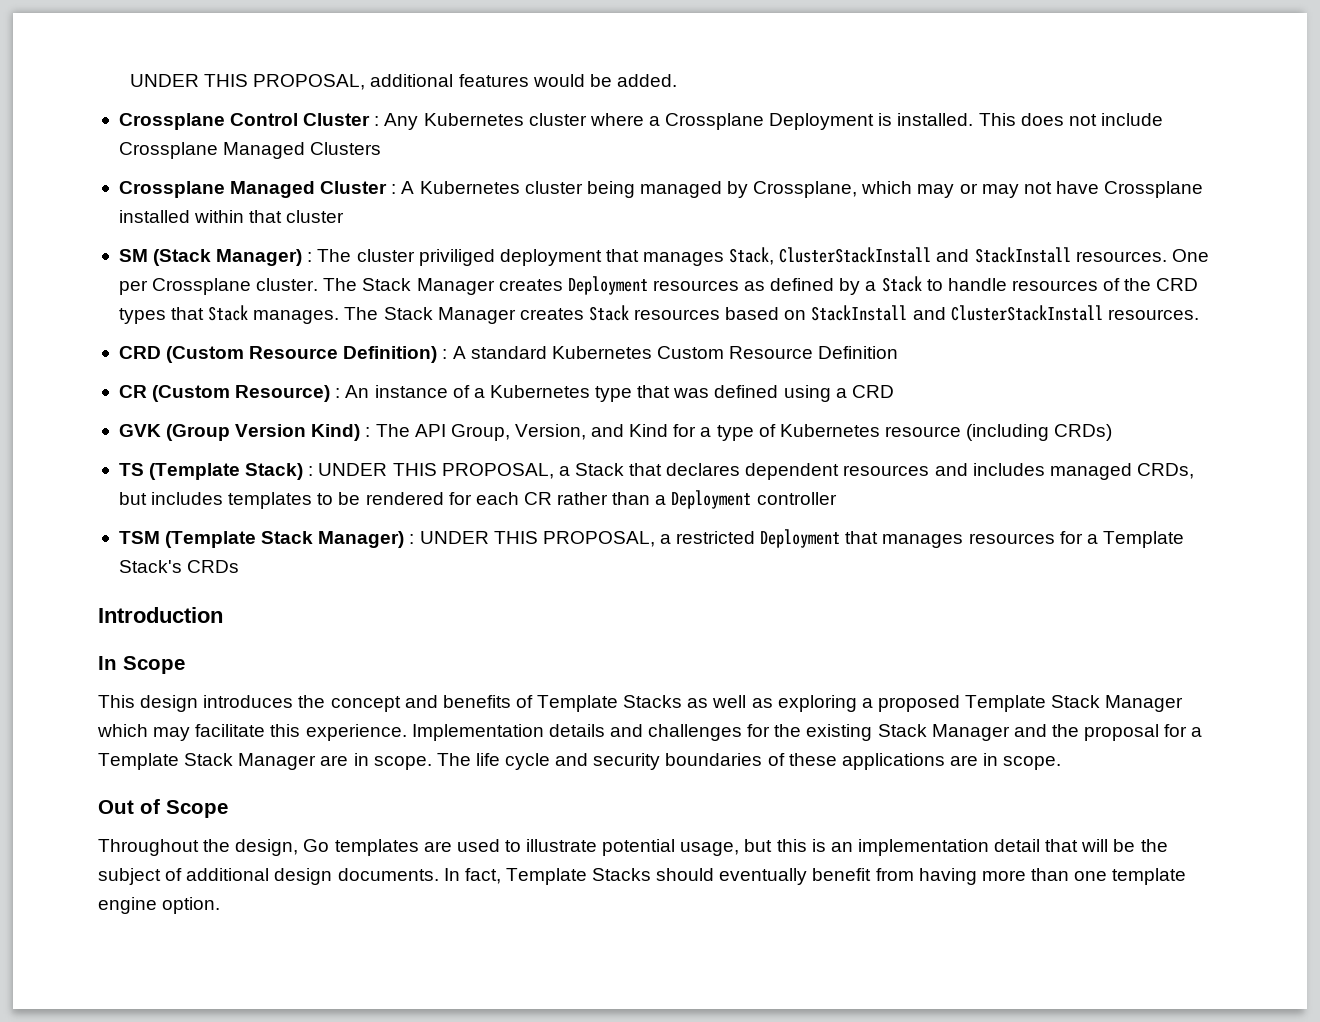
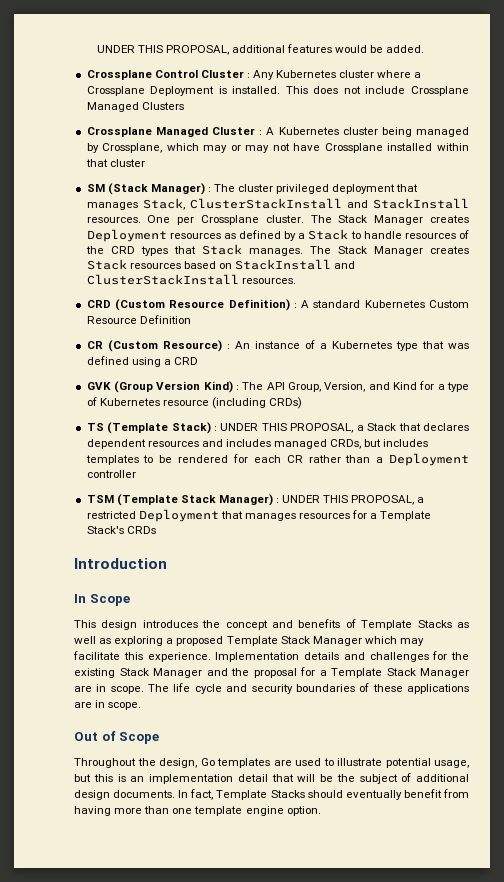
- SM (Stack Manager) : The cluster priviliged deployment that manages Stack, ClusterStackInstall and StackInstall resources.
+ SM (Stack Manager) : The cluster privileged deployment that manages Stack, ClusterStackInstall and StackInstall resources.

